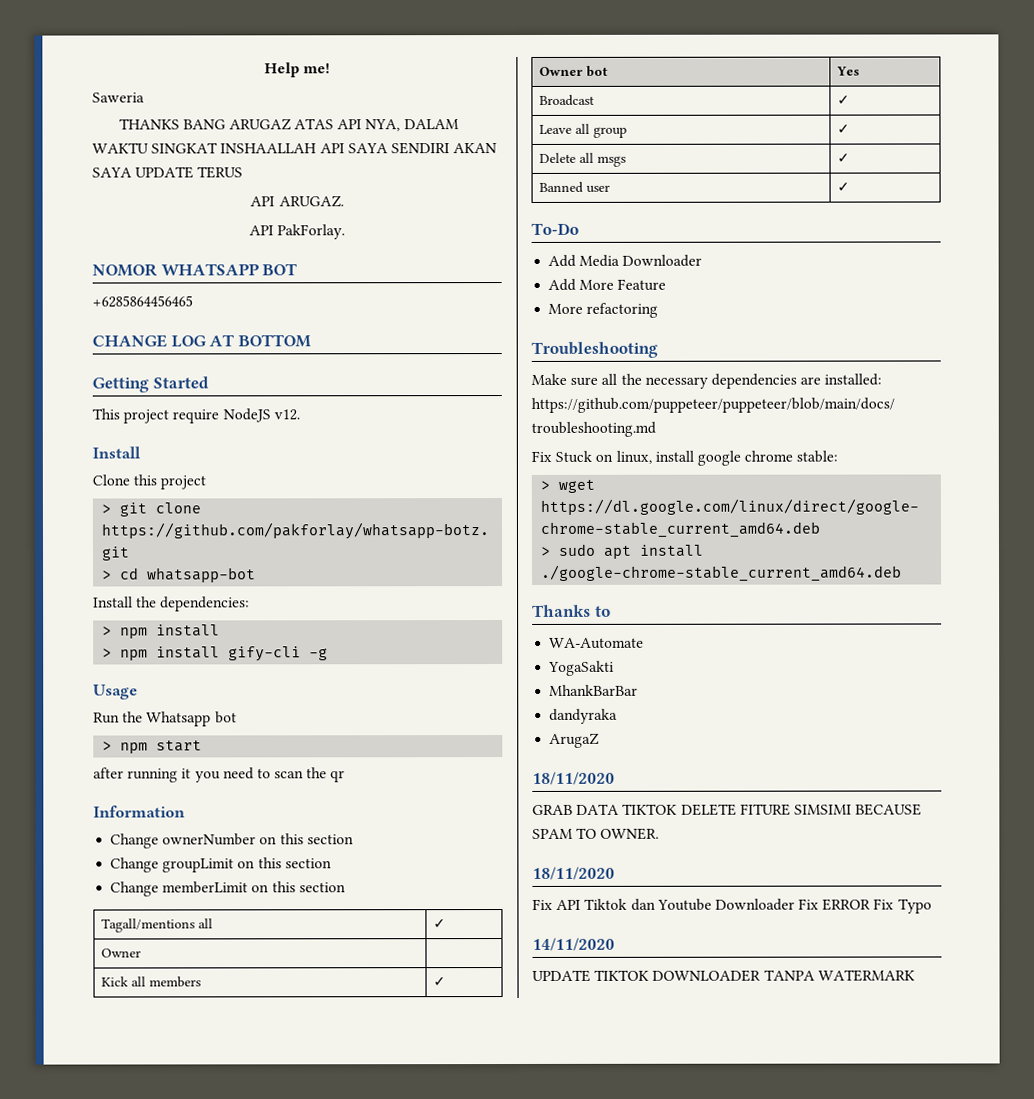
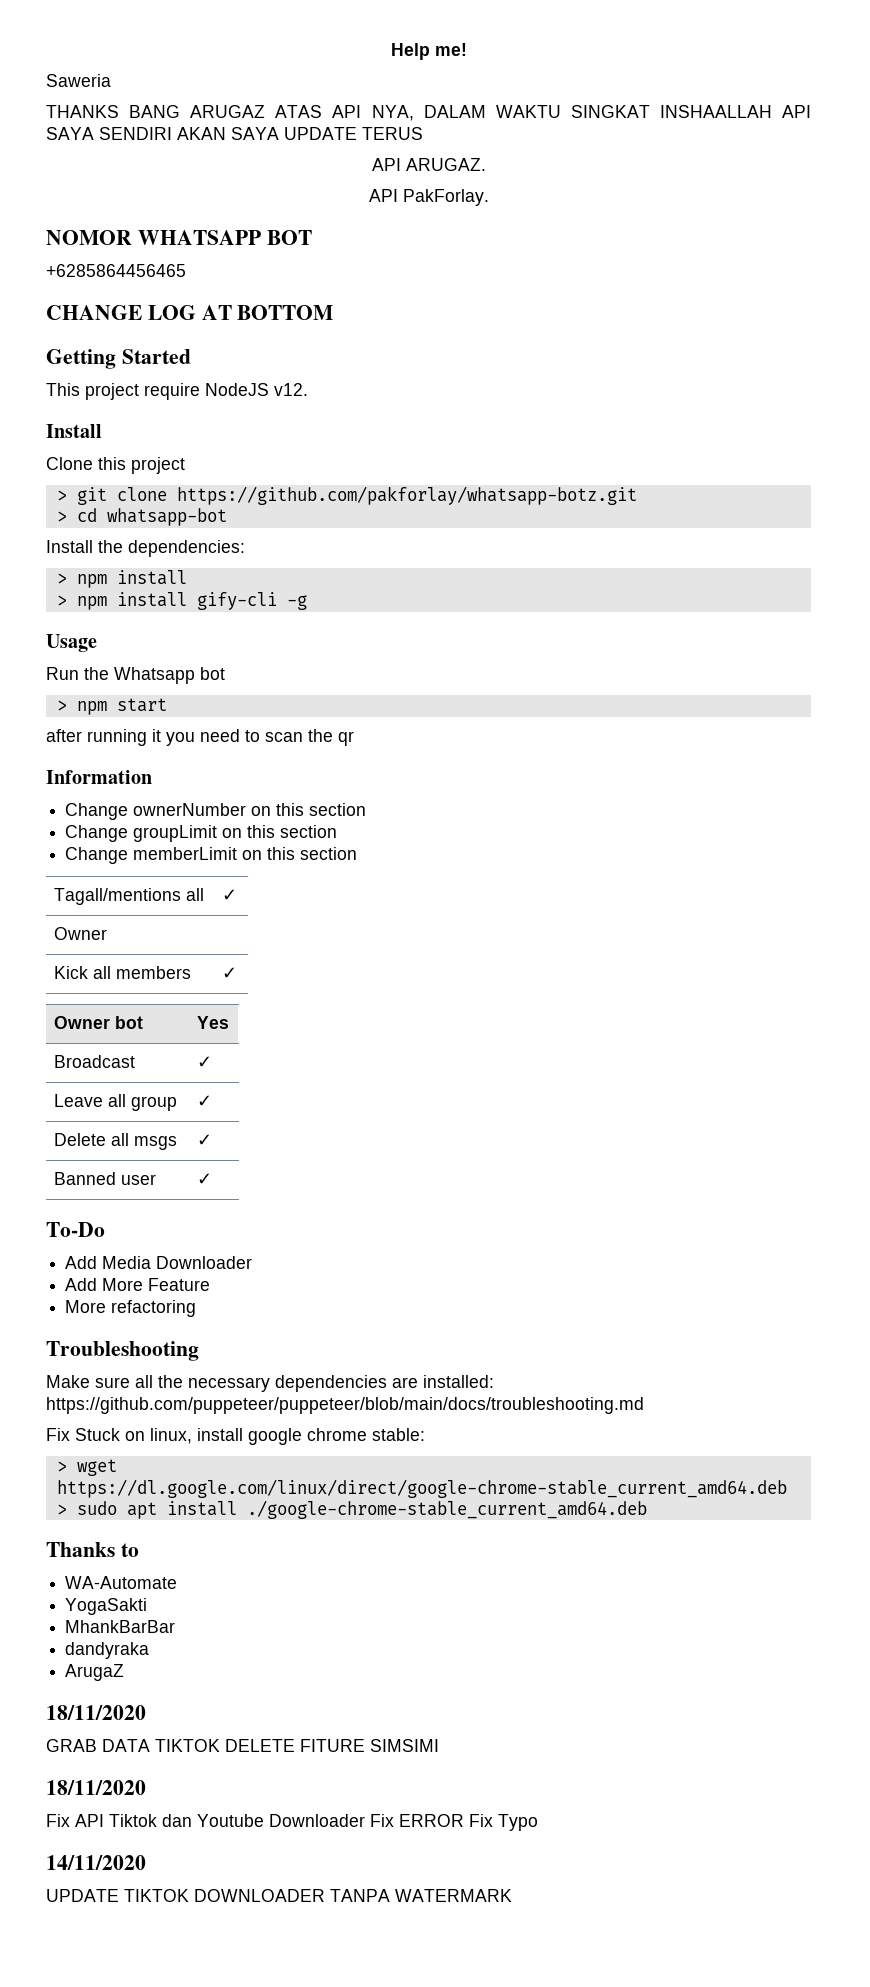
- GRAB DATA TIKTOK DELETE FITURE SIMSIMI BECAUSE SPAM TO OWNER.
+ GRAB DATA TIKTOK DELETE FITURE SIMSIMI

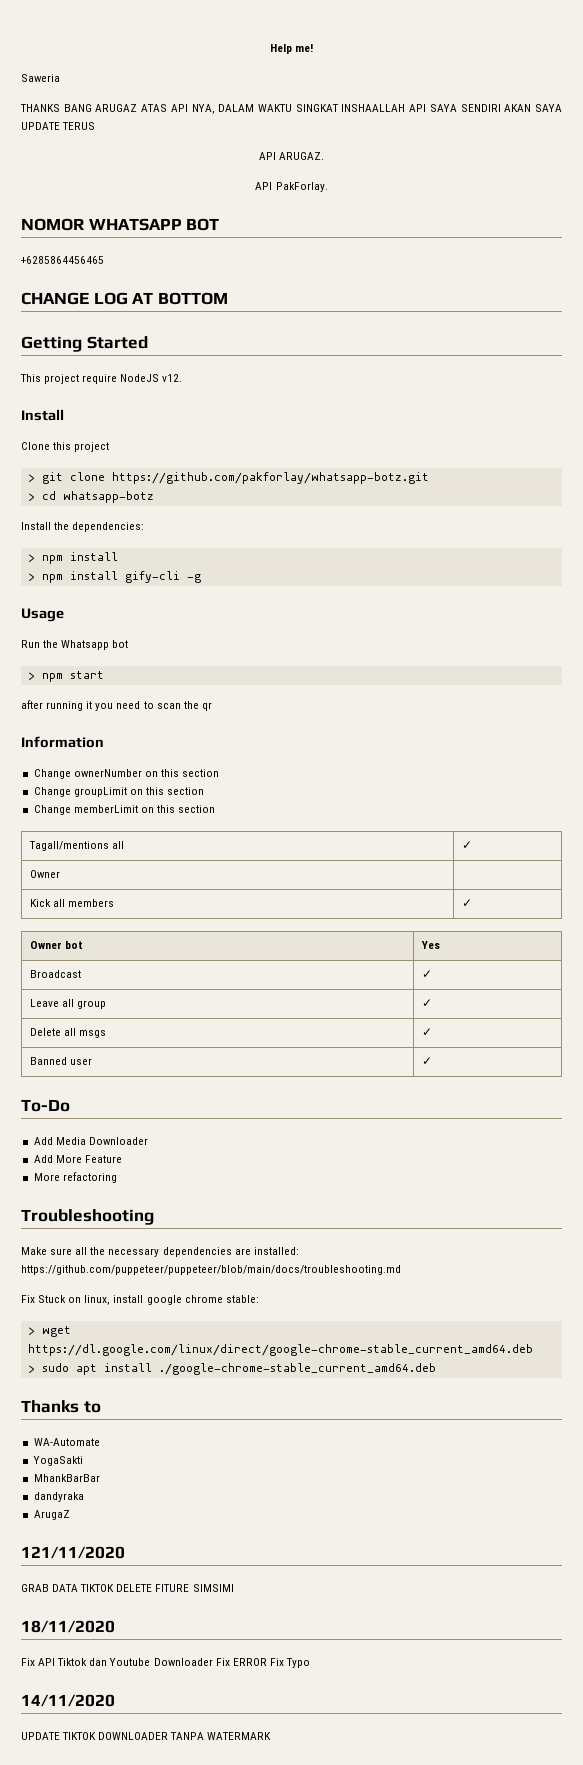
- > cd whatsapp-bot
+ > cd whatsapp-botz
  ArugaZ
- 18/11/2020
+ 121/11/2020

